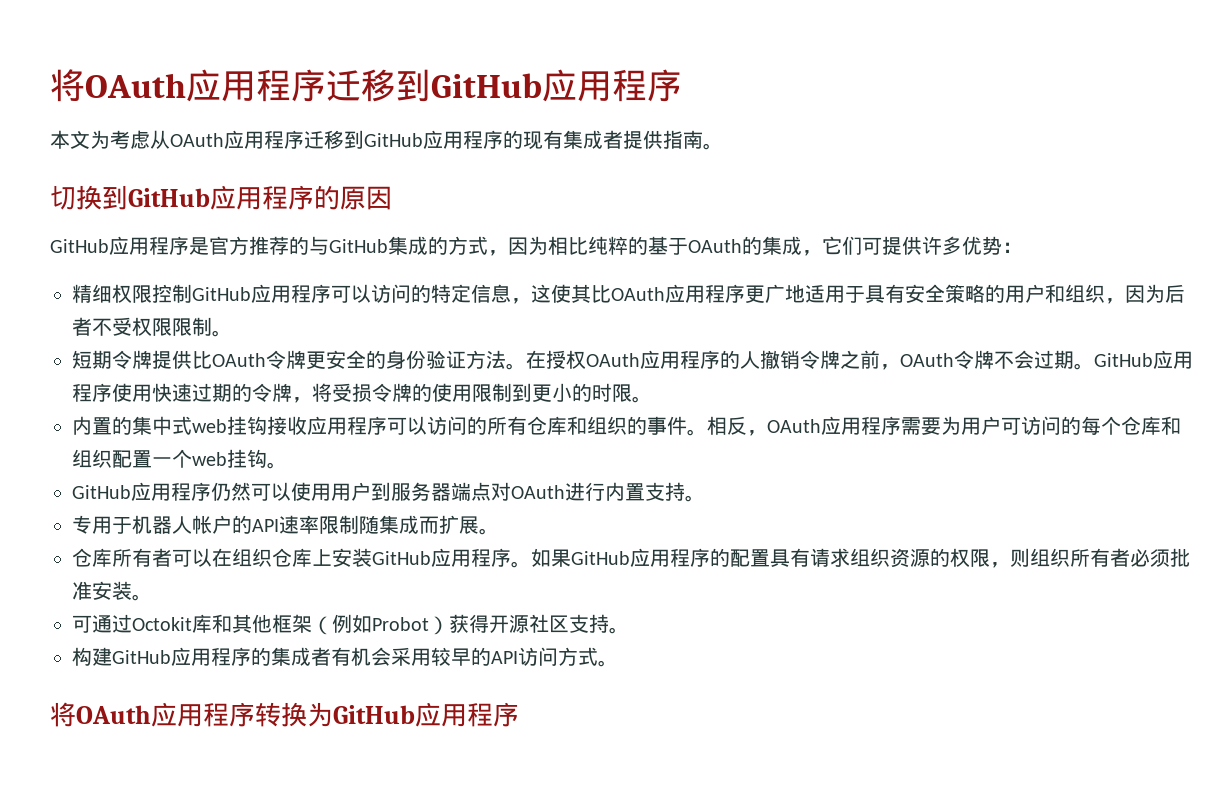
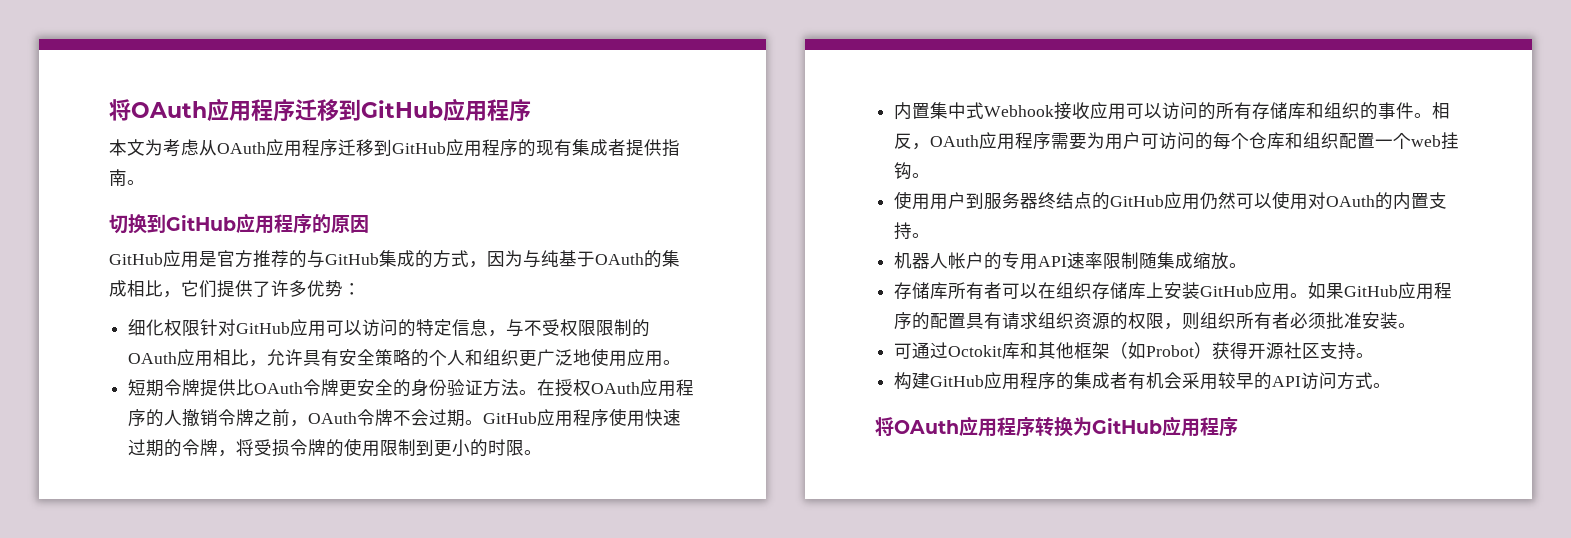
- GitHub应用程序是官方推荐的与GitHub集成的方式，因为相比纯粹的基于OAuth的集成，它们可提供许多优势：
+ GitHub应用是官方推荐的与GitHub集成的方式，因为与纯基于OAuth的集成相比，它们提供了许多优势：
- 精细权限控制GitHub应用程序可以访问的特定信息，这使其比OAuth应用程序更广地适用于具有安全策略的用户和组织，因为后者不受权限限制。
+ 细化权限针对GitHub应用可以访问的特定信息，与不受权限限制的OAuth应用相比，允许具有安全策略的个人和组织更广泛地使用应用。
- 内置的集中式web挂钩接收应用程序可以访问的所有仓库和组织的事件。
+ 内置集中式Webhook接收应用可以访问的所有存储库和组织的事件。
- GitHub应用程序仍然可以使用用户到服务器端点对OAuth进行内置支持。
+ 使用用户到服务器终结点的GitHub应用仍然可以使用对OAuth的内置支持。
- 专用于机器人帐户的API速率限制随集成而扩展。
- 仓库所有者可以在组织仓库上安装GitHub应用程序。
+ 机器人帐户的专用API速率限制随集成缩放。
+ 存储库所有者可以在组织存储库上安装GitHub应用。
- 可通过Octokit库和其他框架（例如Probot）获得开源社区支持。
+ 可通过Octokit库和其他框架（如Probot）获得开源社区支持。

